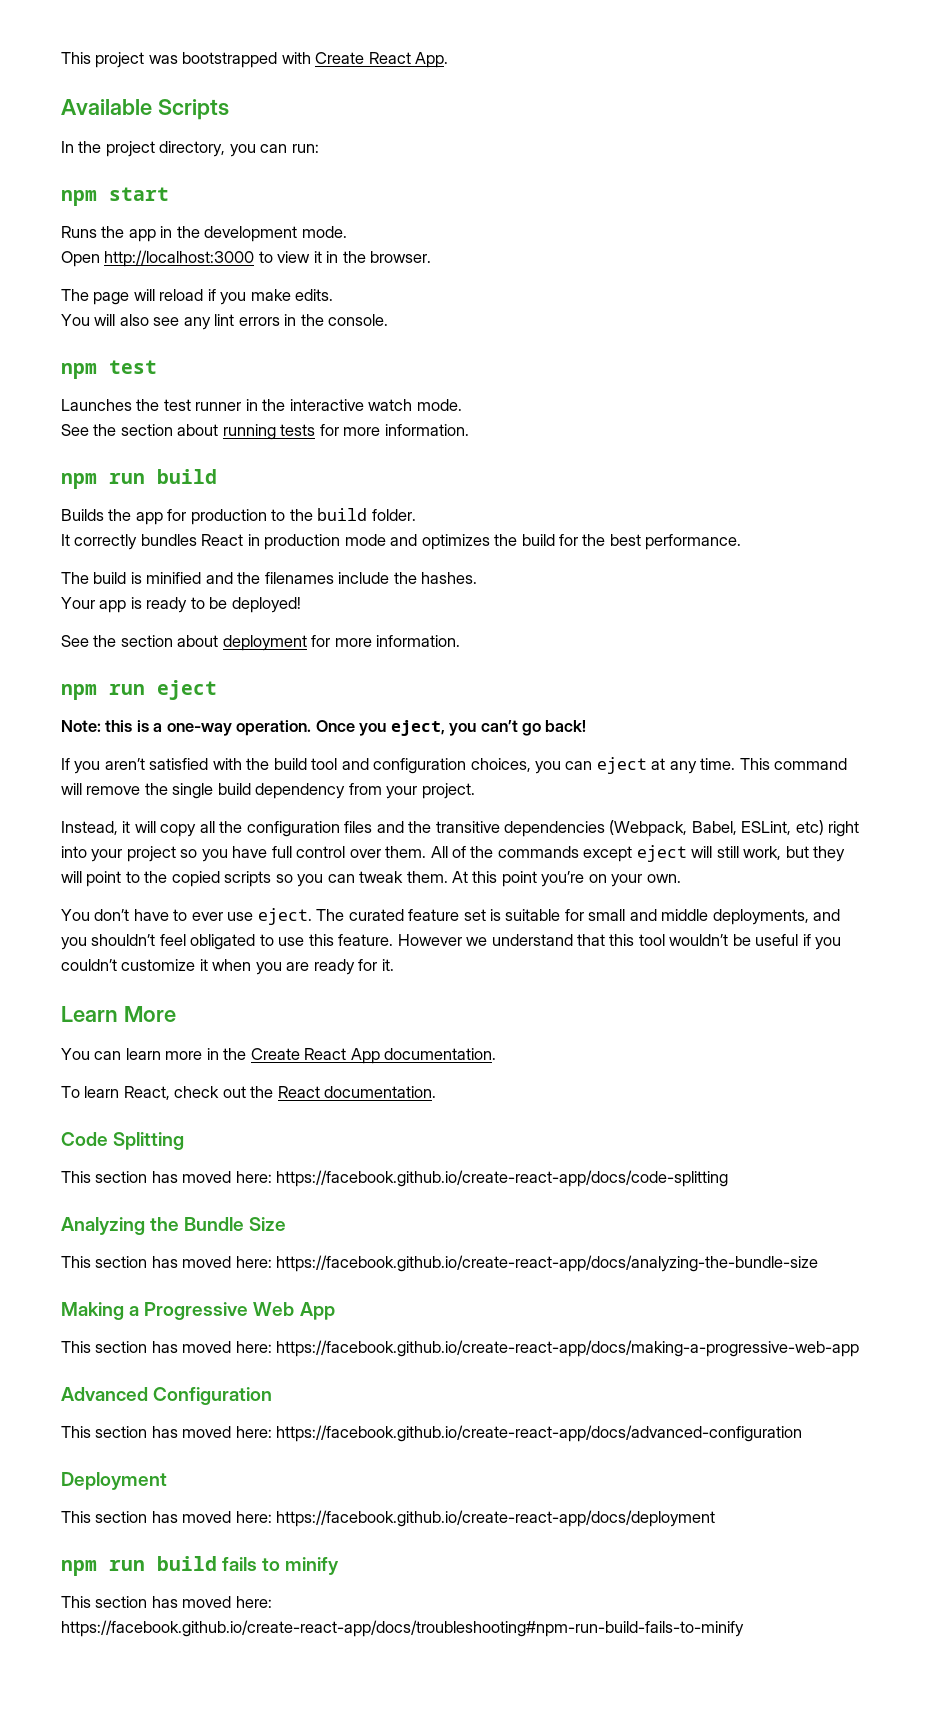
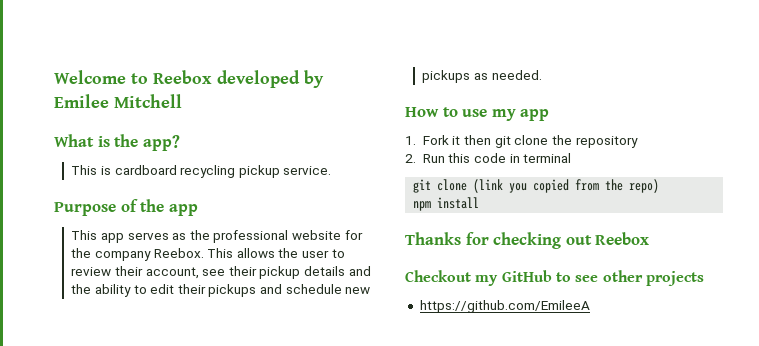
- This project was bootstrapped with Create React App.
- Available Scripts
- In the project directory, you can run:
- npm start
- Runs the app in the development mode.
- Open http://localhost:3000 to view it in the browser.
- The page will reload if you make edits.
- You will also see any lint errors in the console.
- npm test
- Launches the test runner in the interactive watch mode.
- See the section about running tests for more information.
- npm run build
- Builds the app for production to the build folder.
- It correctly bundles React in production mode and optimizes the build for the best performance.
- The build is minified and the filenames include the hashes.
- Your app is ready to be deployed!
- See the section about deployment for more information.
- npm run eject
- Note: this is a one-way operation. Once you eject, you can’t go back!
- If you aren’t satisfied with the build tool and configuration choices, you can eject at any time. This command will remove the single build dependency from your project.
- Instead, it will copy all the configuration files and the transitive dependencies (Webpack, Babel, ESLint, etc) right into your project so you have full control over them. All of the commands except eject will still work, but they will point to the copied scripts so you can tweak them. At this point you’re on your own.
- You don’t have to ever use eject. The curated feature set is suitable for small and middle deployments, and you shouldn’t feel obligated to use this feature. However we understand that this tool wouldn’t be useful if you couldn’t customize it when you are ready for it.
- Learn More
- You can learn more in the Create React App documentation.
- To learn React, check out the React documentation.
- Code Splitting
- This section has moved here: https://facebook.github.io/create-react-app/docs/code-splitting
- Analyzing the Bundle Size
- This section has moved here: https://facebook.github.io/create-react-app/docs/analyzing-the-bundle-size
- Making a Progressive Web App
- This section has moved here: https://facebook.github.io/create-react-app/docs/making-a-progressive-web-app
- Advanced Configuration
- This section has moved here: https://facebook.github.io/create-react-app/docs/advanced-configuration
- Deployment
- This section has moved here: https://facebook.github.io/create-react-app/docs/deployment
- npm run build fails to minify
- This section has moved here: https://facebook.github.io/create-react-app/docs/troubleshooting#npm-run-build-fails-to-minify
+ Welcome to Reebox developed by Emilee Mitchell
+ What is the app?
+ This is cardboard recycling pickup service.
+ Purpose of the app
+ This app serves as the professional website for the company Reebox. This allows the user to review their account, see their pickup details and the ability to edit their pickups and schedule new pickups as needed.
+ How to use my app
+ 1. Fork it then git clone the repository
+ 2. Run this code in terminal
+ git clone (link you copied from the repo)
+ npm install
+ Thanks for checking out Reebox
+ Checkout my GitHub to see other projects
+ https://github.com/EmileeA

